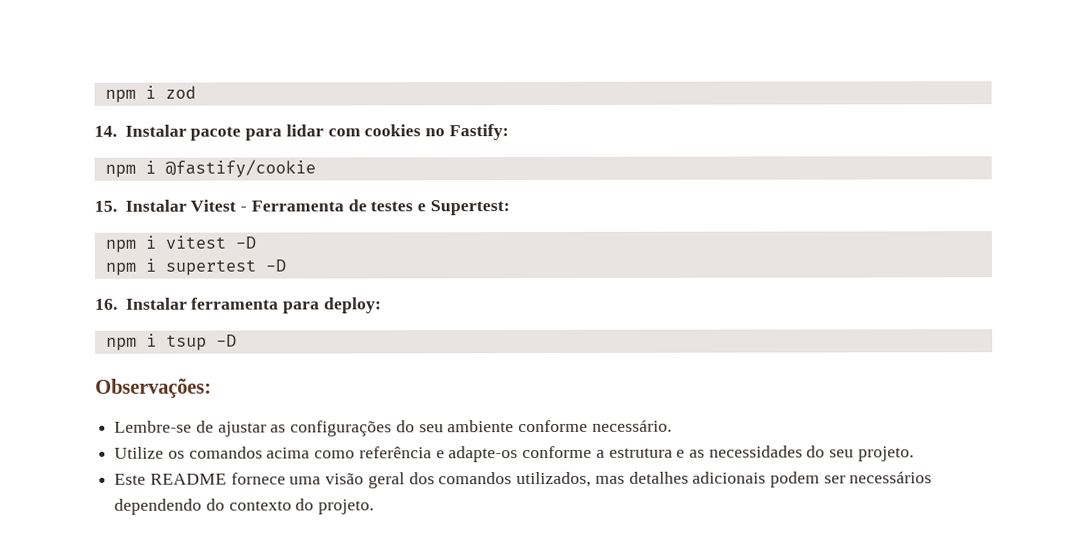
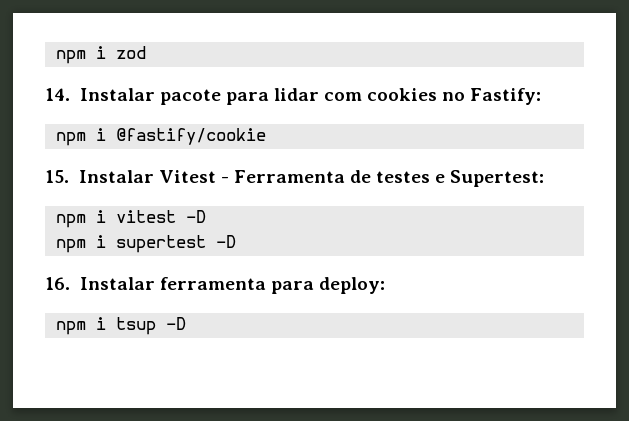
- Observações:
- Lembre-se de ajustar as configurações do seu ambiente conforme necessário.
- Utilize os comandos acima como referência e adapte-os conforme a estrutura e as necessidades do seu projeto.
- Este README fornece uma visão geral dos comandos utilizados, mas detalhes adicionais podem ser necessários dependendo do contexto do projeto.

